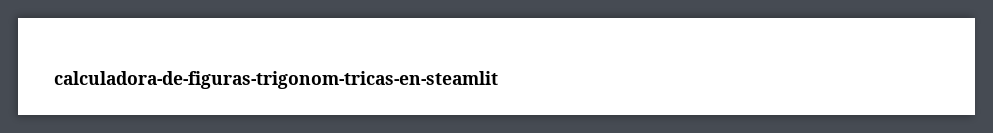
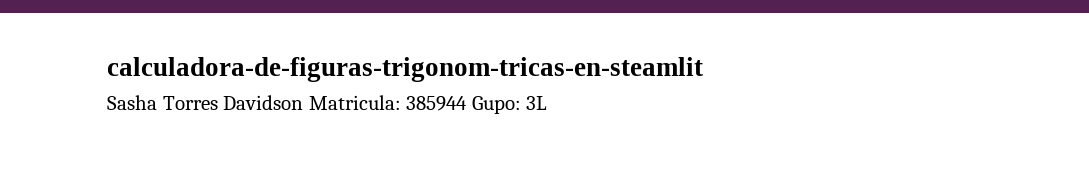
+ Sasha Torres Davidson Matricula: 385944 Gupo: 3L

